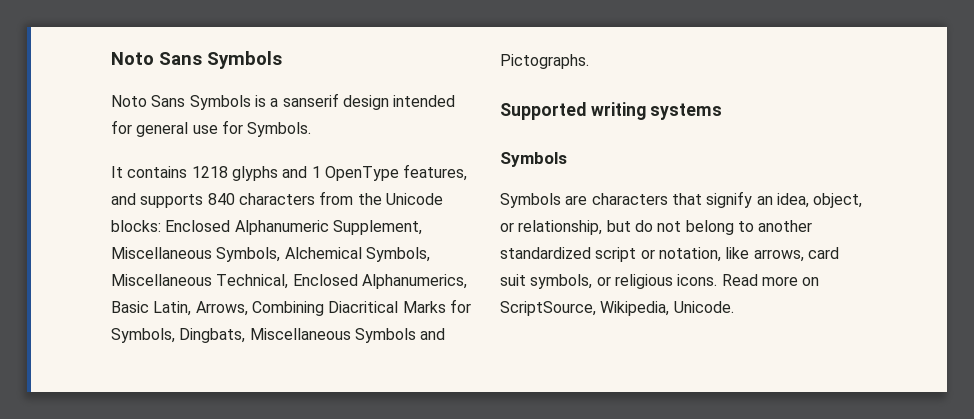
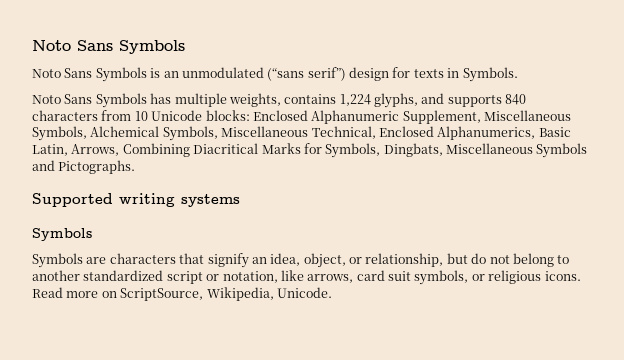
- Noto Sans Symbols is a sanserif design intended for general use for Symbols.
- It contains 1218 glyphs and 1 OpenType features, and supports 840 characters from the Unicode blocks: Enclosed Alphanumeric Supplement, Miscellaneous Symbols, Alchemical Symbols, Miscellaneous Technical, Enclosed Alphanumerics, Basic Latin, Arrows, Combining Diacritical Marks for Symbols, Dingbats, Miscellaneous Symbols and Pictographs.
+ Noto Sans Symbols is an unmodulated (“sans serif”) design for texts in Symbols.
+ Noto Sans Symbols has multiple weights, contains 1,224 glyphs, and supports 840 characters from 10 Unicode blocks: Enclosed Alphanumeric Supplement, Miscellaneous Symbols, Alchemical Symbols, Miscellaneous Technical, Enclosed Alphanumerics, Basic Latin, Arrows, Combining Diacritical Marks for Symbols, Dingbats, Miscellaneous Symbols and Pictographs.

